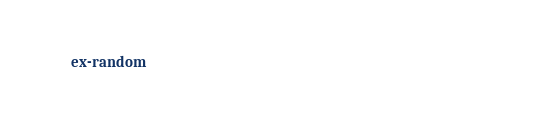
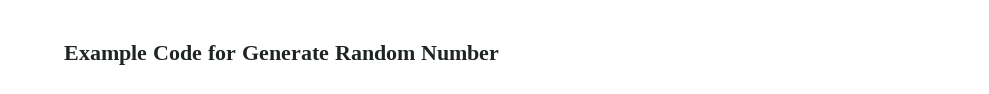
- ex-random
+ Example Code for Generate Random Number

